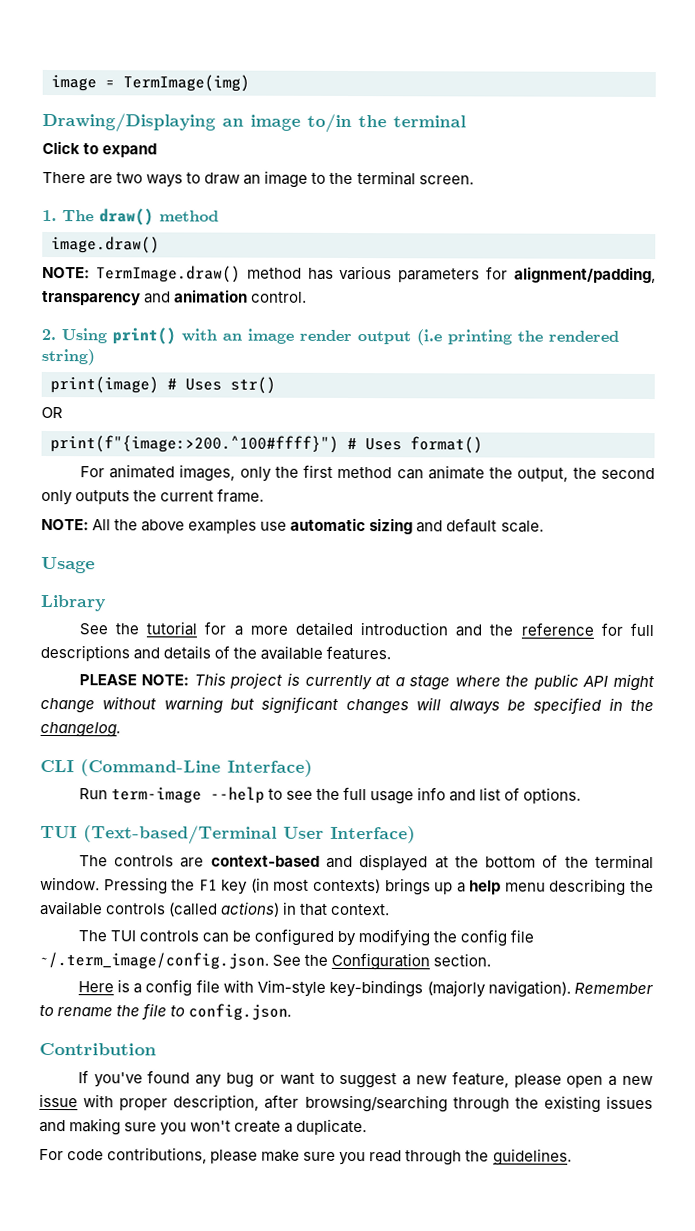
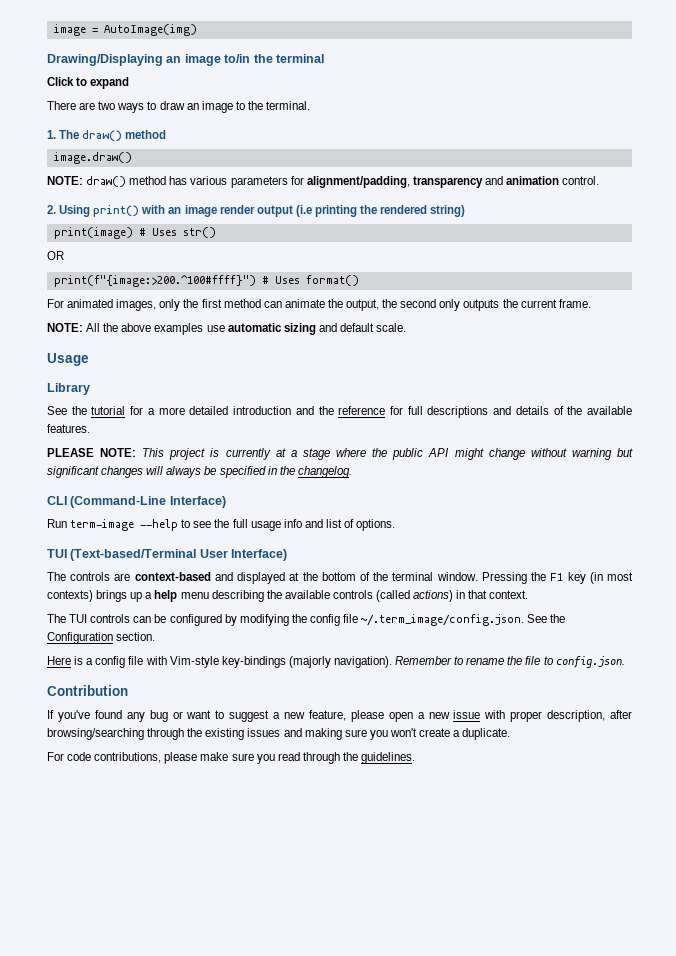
- image = TermImage(img)
+ image = AutoImage(img)
- There are two ways to draw an image to the terminal screen.
+ There are two ways to draw an image to the terminal.
- NOTE: TermImage.draw() method has various parameters for alignment/padding, transparency and animation control.
+ NOTE: draw() method has various parameters for alignment/padding, transparency and animation control.

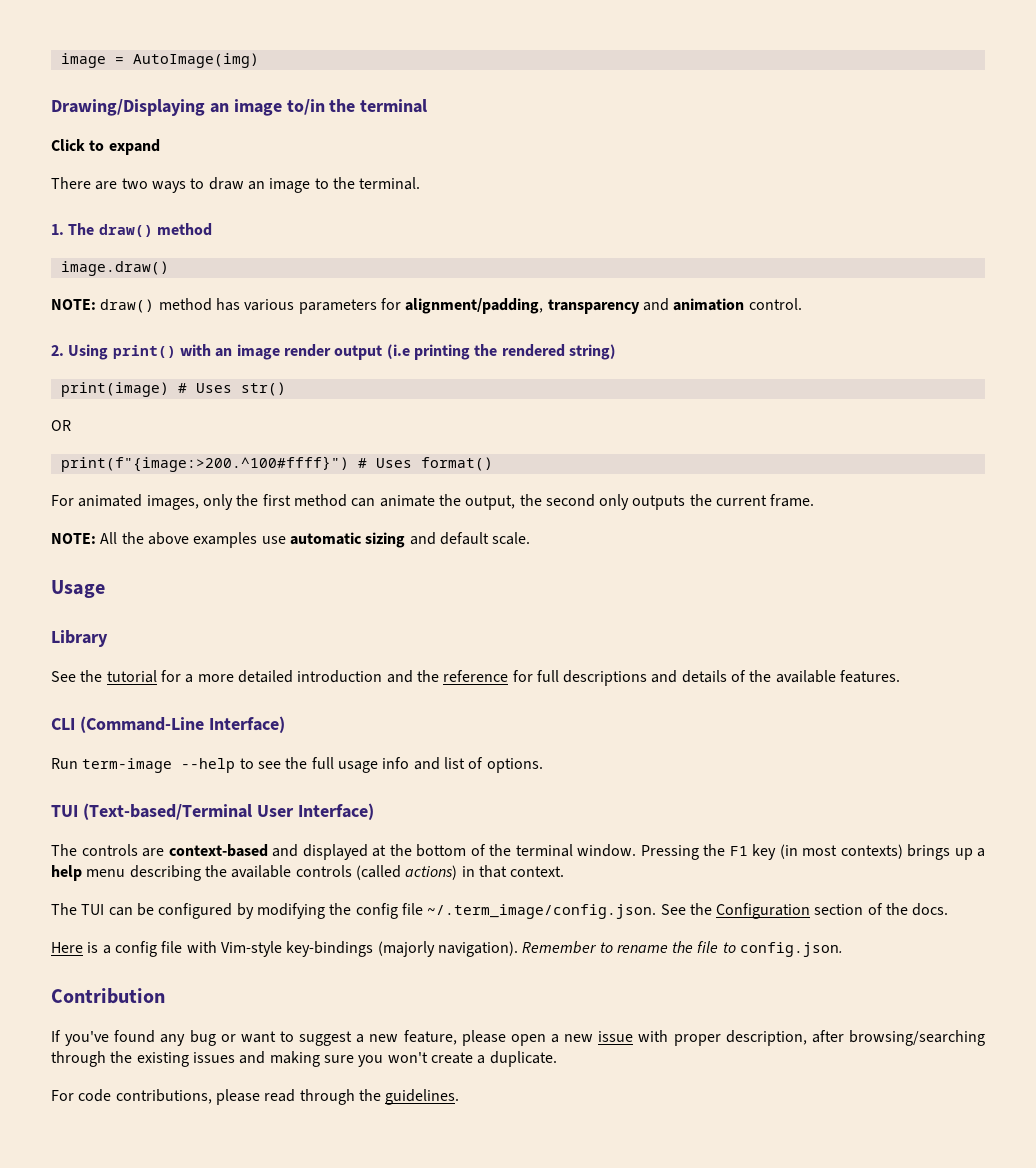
- PLEASE NOTE: This project is currently at a stage where the public API might change without warning but significant changes will always be specified in the changelog.
- The TUI controls can be configured by modifying the config file ~/.term_image/config.json. See the Configuration section.
+ The TUI can be configured by modifying the config file ~/.term_image/config.json. See the Configuration section of the docs.
- For code contributions, please make sure you read through the guidelines.
+ For code contributions, please read through the guidelines.

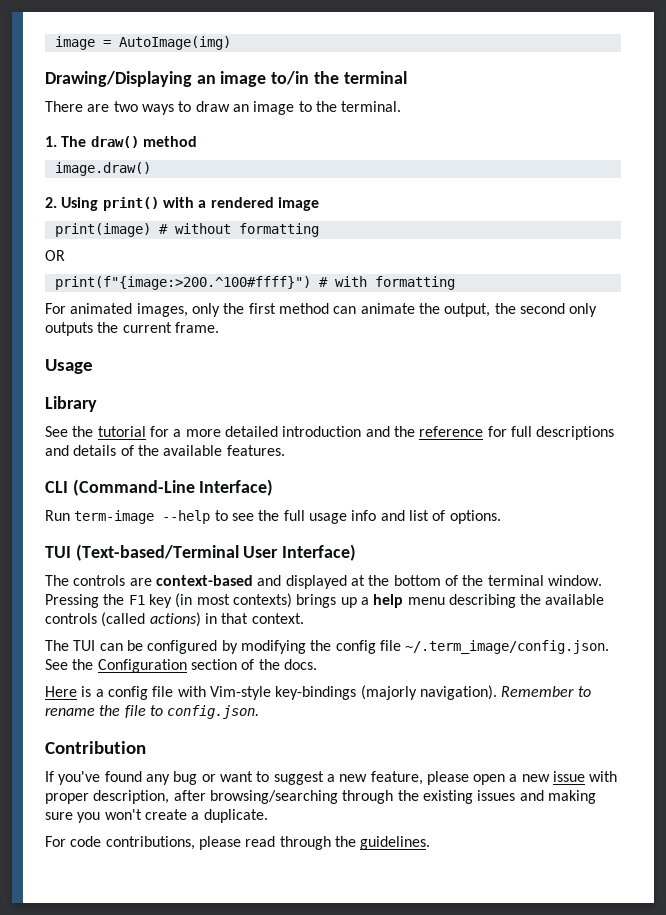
- Click to expand
- NOTE: draw() method has various parameters for alignment/padding, transparency and animation control.
- 2. Using print() with an image render output (i.e printing the rendered string)
+ 2. Using print() with a rendered image
- print(image) # Uses str()
+ print(image) # without formatting
- print(f"{image:>200.^100#ffff}") # Uses format()
+ print(f"{image:>200.^100#ffff}") # with formatting
- NOTE: All the above examples use automatic sizing and default scale.

